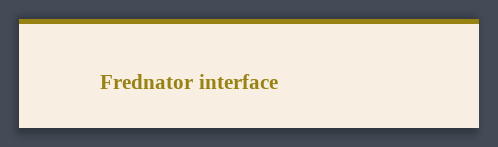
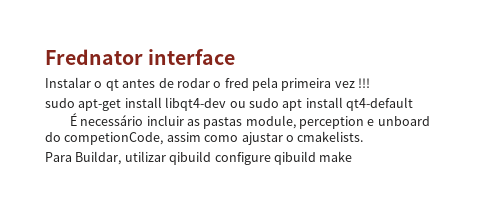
+ Instalar o qt antes de rodar o fred pela primeira vez !!!
+ sudo apt-get install libqt4-dev ou sudo apt install qt4-default
+ É necessário incluir as pastas module, perception e unboard do competionCode, assim como ajustar o cmakelists.
+ Para Buildar, utilizar qibuild configure qibuild make

